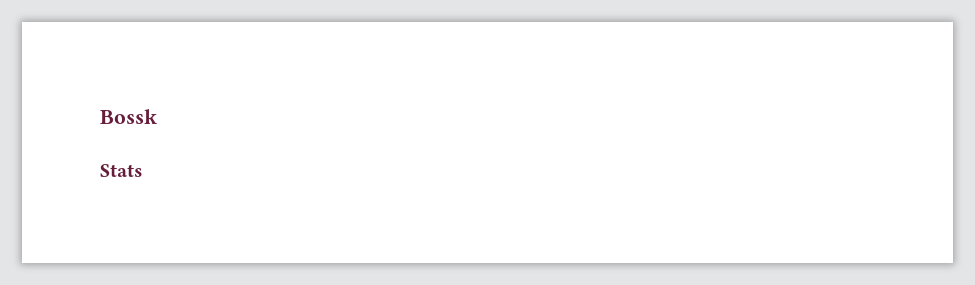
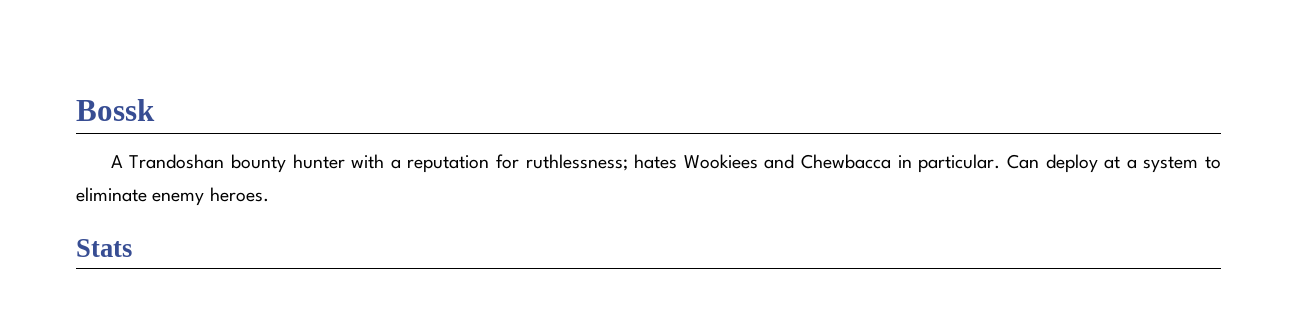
+ A Trandoshan bounty hunter with a reputation for ruthlessness; hates Wookiees and Chewbacca in particular. Can deploy at a system to eliminate enemy heroes.

